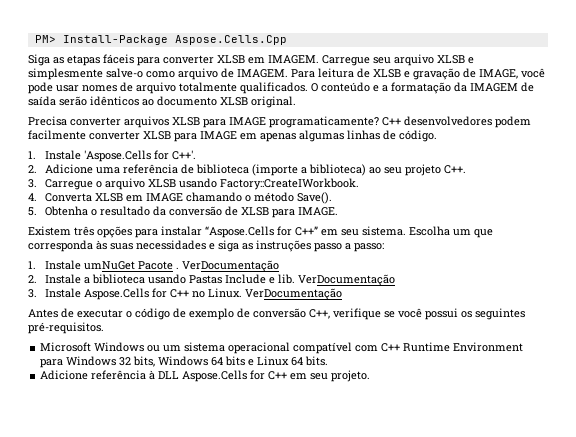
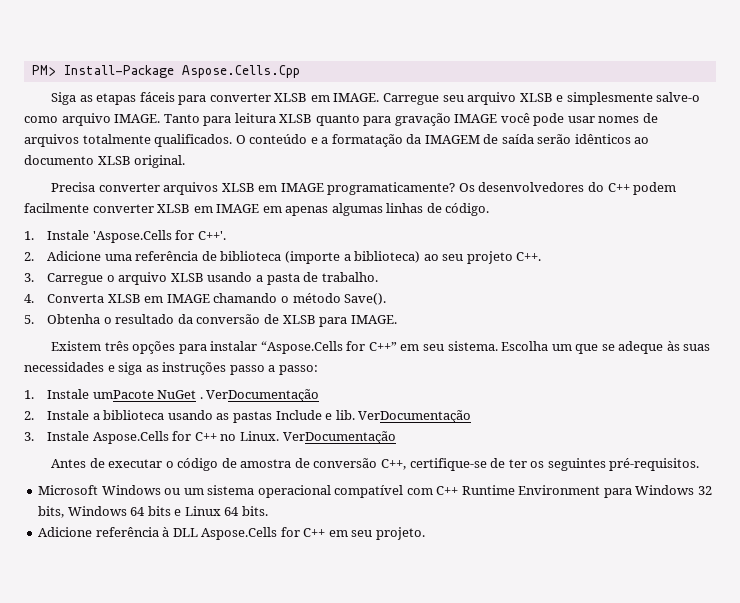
- Siga as etapas fáceis para converter XLSB em IMAGEM.
+ Siga as etapas fáceis para converter XLSB em IMAGE.
- Carregue seu arquivo XLSB e simplesmente salve-o como arquivo de IMAGEM. Para leitura de XLSB e gravação de IMAGE, você pode usar nomes de arquivo totalmente qualificados.
+ Carregue seu arquivo XLSB e simplesmente salve-o como arquivo IMAGE. Tanto para leitura XLSB quanto para gravação IMAGE você pode usar nomes de arquivos totalmente qualificados.
- Precisa converter arquivos XLSB para IMAGE programaticamente?
+ Precisa converter arquivos XLSB em IMAGE programaticamente?
- C++ desenvolvedores podem facilmente converter XLSB para IMAGE em apenas algumas linhas de código.
+ Os desenvolvedores do C++ podem facilmente converter XLSB em IMAGE em apenas algumas linhas de código.
- 3. Carregue o arquivo XLSB usando Factory::CreateIWorkbook.
+ 3. Carregue o arquivo XLSB usando a pasta de trabalho.
- Escolha um que corresponda às suas necessidades e siga as instruções passo a passo:
+ Escolha um que se adeque às suas necessidades e siga as instruções passo a passo:
- 1. Instale umNuGet Pacote .
+ 1. Instale umPacote NuGet .
- 2. Instale a biblioteca usando Pastas Include e lib.
+ 2. Instale a biblioteca usando as pastas Include e lib.
- Antes de executar o código de exemplo de conversão C++, verifique se você possui os seguintes pré-requisitos.
+ Antes de executar o código de amostra de conversão C++, certifique-se de ter os seguintes pré-requisitos.

